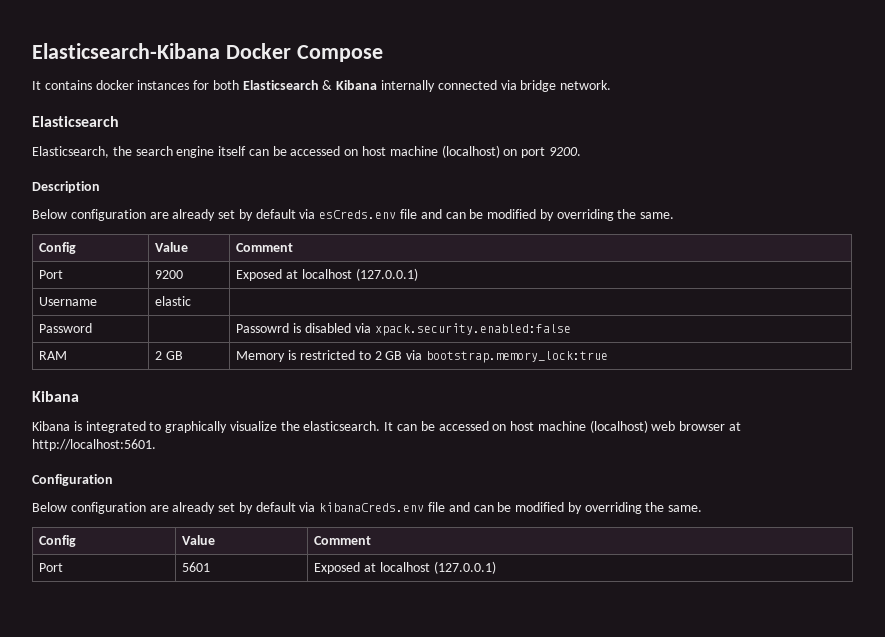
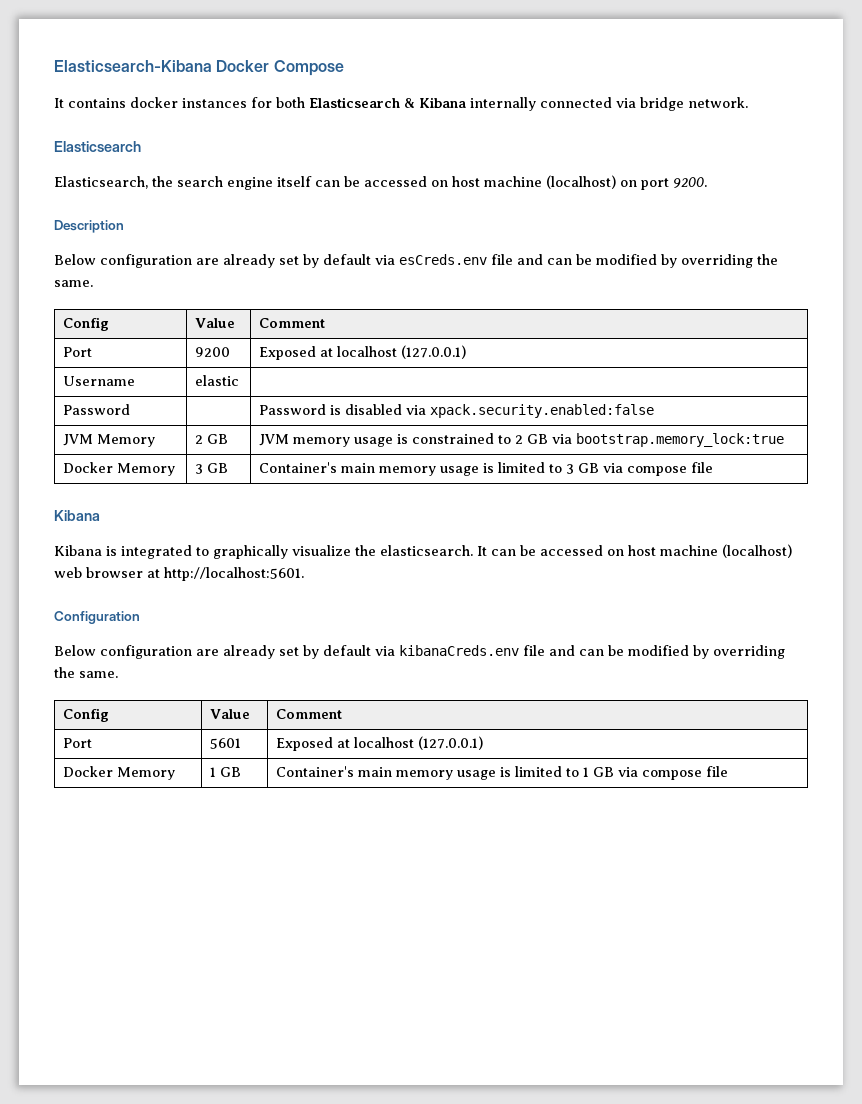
- Password | | Passowrd is disabled via xpack.security.enabled:false
+ Password | | Password is disabled via xpack.security.enabled:false
- RAM | 2 GB | Memory is restricted to 2 GB via bootstrap.memory_lock:true
+ JVM Memory | 2 GB | JVM memory usage is constrained to 2 GB via bootstrap.memory_lock:true
+ Docker Memory | 3 GB | Container's main memory usage is limited to 3 GB via compose file
+ Docker Memory | 1 GB | Container's main memory usage is limited to 1 GB via compose file

